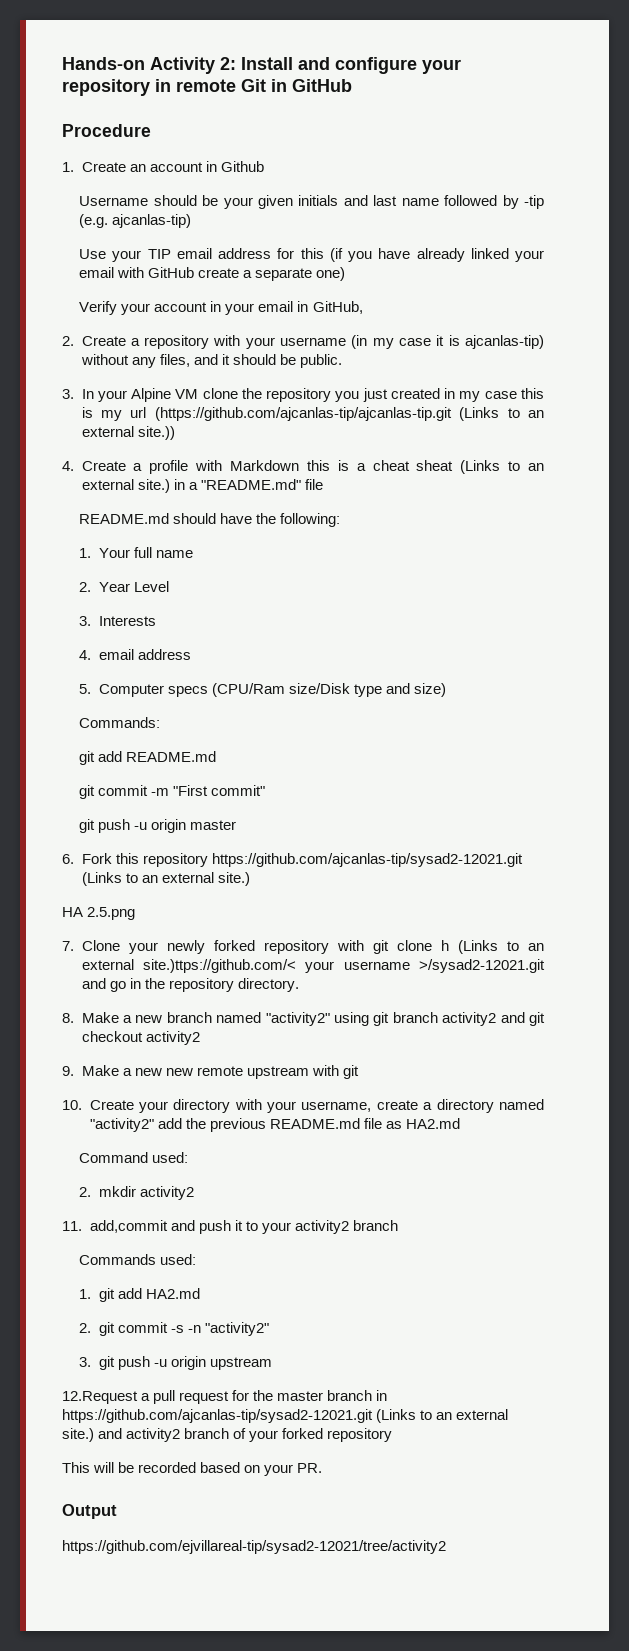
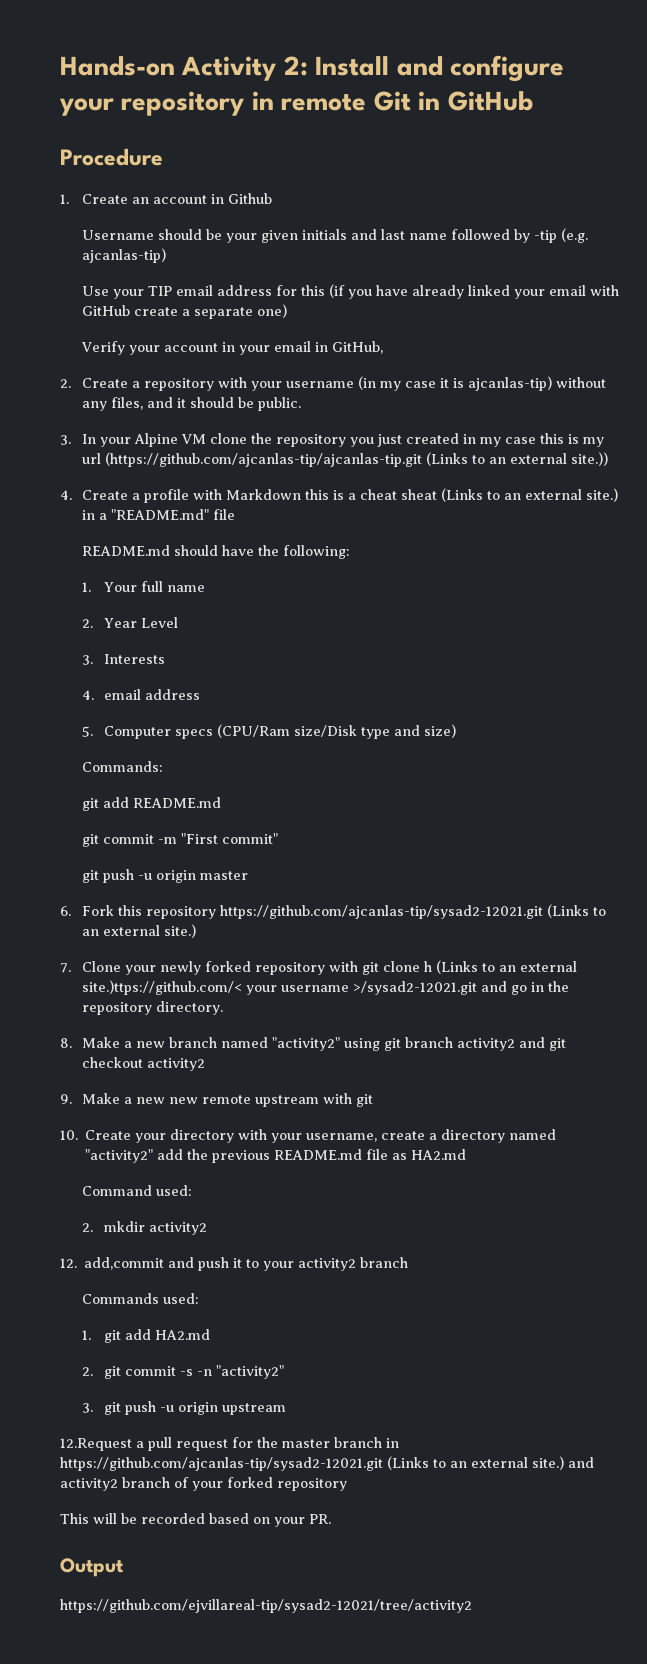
- HA 2.5.png
- 11. add,commit and push it to your activity2 branch
+ 12. add,commit and push it to your activity2 branch

